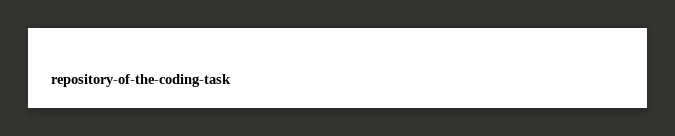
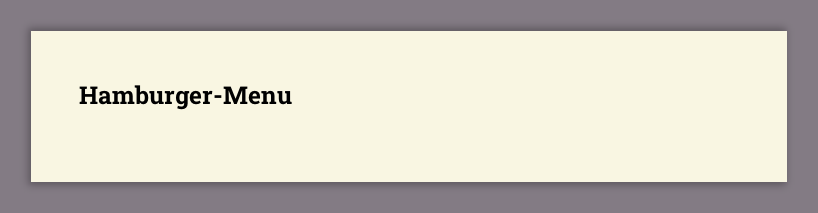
- repository-of-the-coding-task
+ Hamburger-Menu

